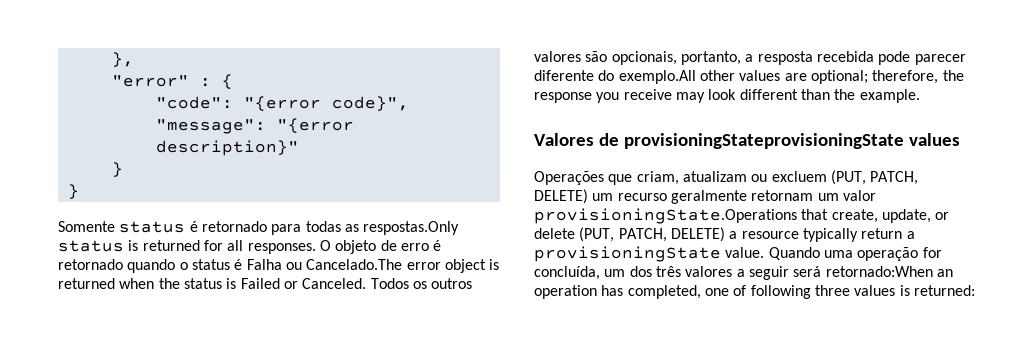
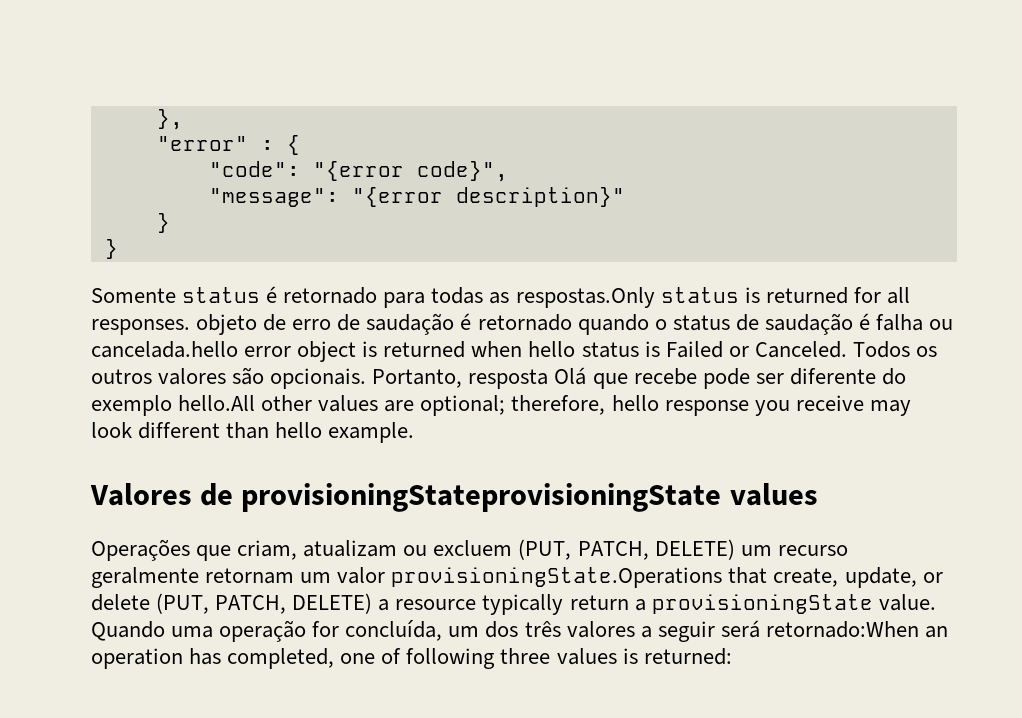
- Somente status é retornado para todas as respostas.Only status is returned for all responses. O objeto de erro é retornado quando o status é Falha ou Cancelado.The error object is returned when the status is Failed or Canceled.
+ Somente status é retornado para todas as respostas.Only status is returned for all responses. objeto de erro de saudação é retornado quando o status de saudação é falha ou cancelada.hello error object is returned when hello status is Failed or Canceled.
- Todos os outros valores são opcionais, portanto, a resposta recebida pode parecer diferente do exemplo.All other values are optional; therefore, the response you receive may look different than the example.
+ Todos os outros valores são opcionais. Portanto, resposta Olá que recebe pode ser diferente do exemplo hello.All other values are optional; therefore, hello response you receive may look different than hello example.

